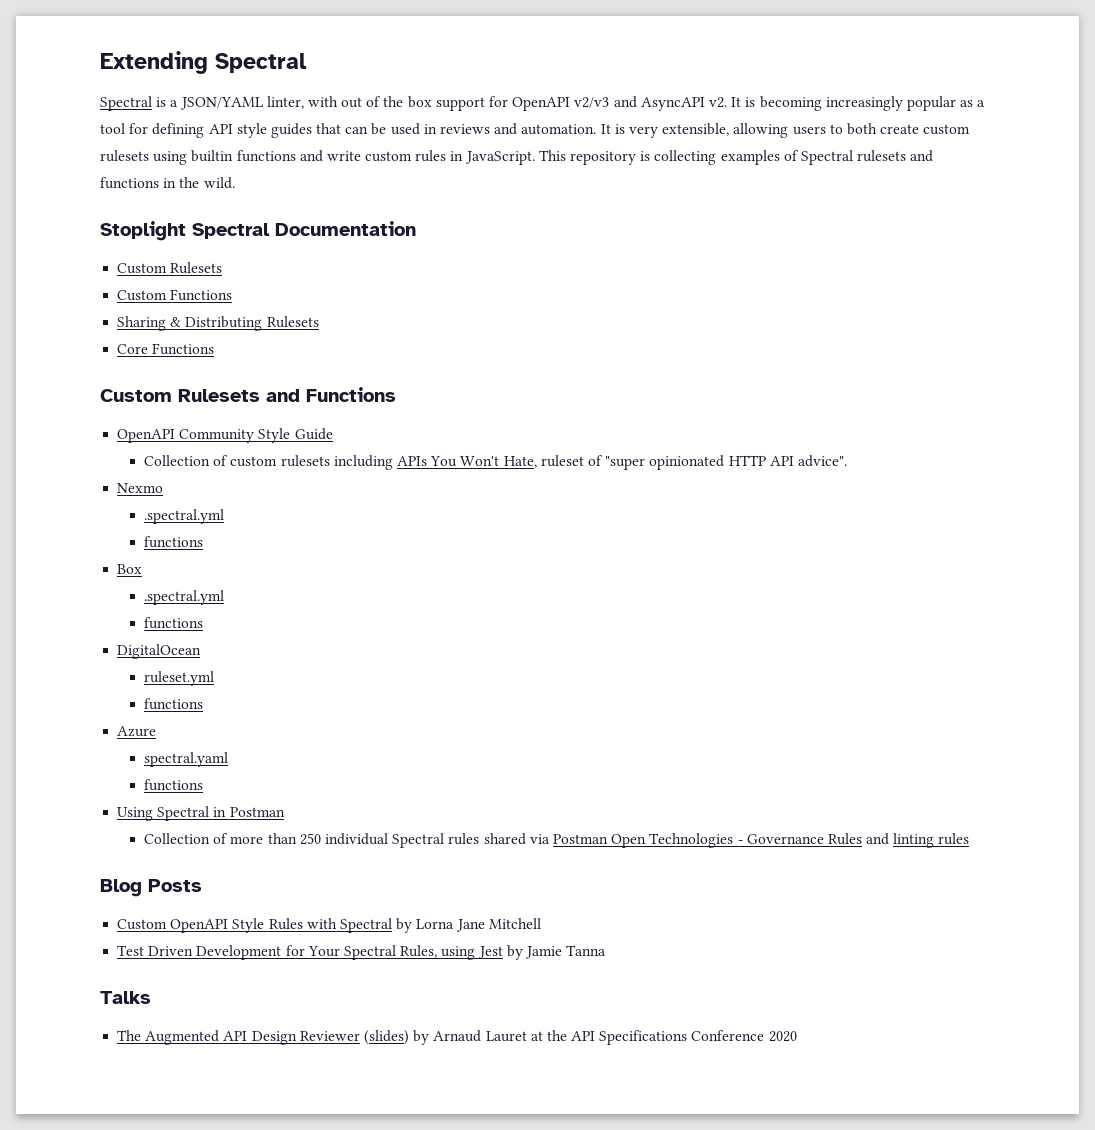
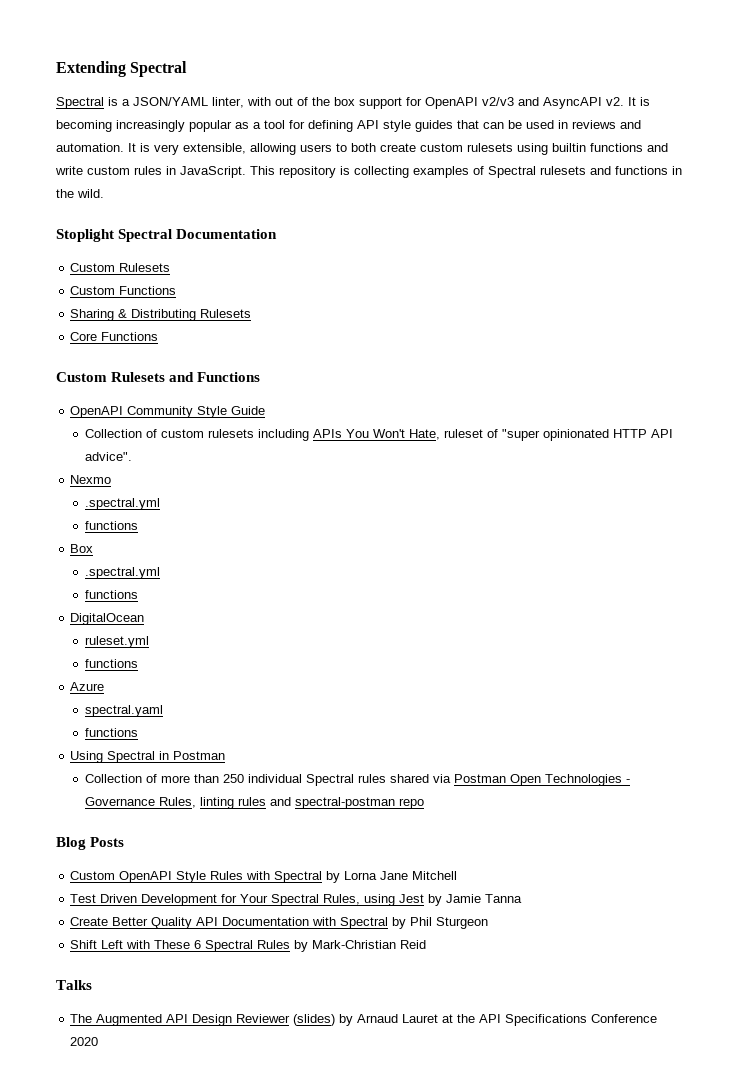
- Collection of more than 250 individual Spectral rules shared via Postman Open Technologies - Governance Rules and linting rules
+ Collection of more than 250 individual Spectral rules shared via Postman Open Technologies - Governance Rules, linting rules and spectral-postman repo
+ Create Better Quality API Documentation with Spectral by Phil Sturgeon
+ Shift Left with These 6 Spectral Rules by Mark-Christian Reid

